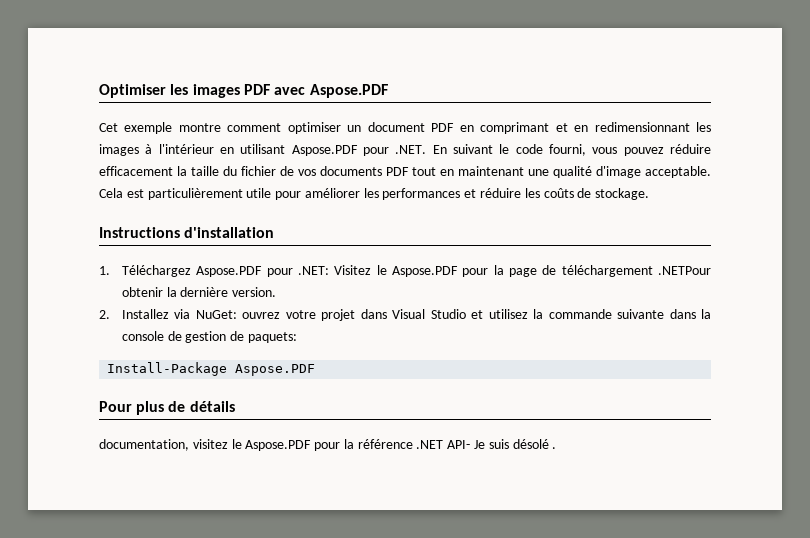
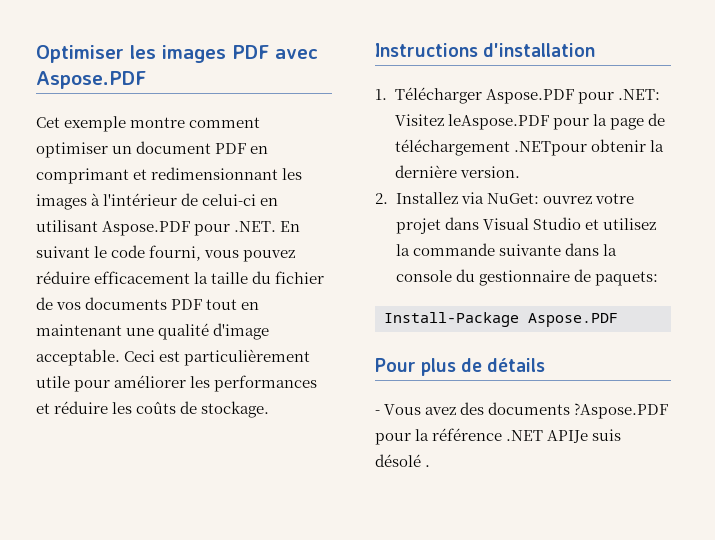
- Cet exemple montre comment optimiser un document PDF en comprimant et en redimensionnant les images à l'intérieur en utilisant Aspose.PDF pour .NET. En suivant le code fourni, vous pouvez réduire efficacement la taille du fichier de vos documents PDF tout en maintenant une qualité d'image acceptable.
+ Cet exemple montre comment optimiser un document PDF en comprimant et redimensionnant les images à l'intérieur de celui-ci en utilisant Aspose.PDF pour .NET. En suivant le code fourni, vous pouvez réduire efficacement la taille du fichier de vos documents PDF tout en maintenant une qualité d'image acceptable.
- Cela est particulièrement utile pour améliorer les performances et réduire les coûts de stockage.
+ Ceci est particulièrement utile pour améliorer les performances et réduire les coûts de stockage.
- 1. Téléchargez Aspose.PDF pour .NET: Visitez le Aspose.PDF pour la page de téléchargement .NETPour obtenir la dernière version.
+ 1. Télécharger Aspose.PDF pour .NET: Visitez leAspose.PDF pour la page de téléchargement .NETpour obtenir la dernière version.
- 2. Installez via NuGet: ouvrez votre projet dans Visual Studio et utilisez la commande suivante dans la console de gestion de paquets:
+ 2. Installez via NuGet: ouvrez votre projet dans Visual Studio et utilisez la commande suivante dans la console du gestionnaire de paquets:
- documentation, visitez le Aspose.PDF pour la référence .NET API- Je suis désolé .
+ - Vous avez des documents ?Aspose.PDF pour la référence .NET APIJe suis désolé .

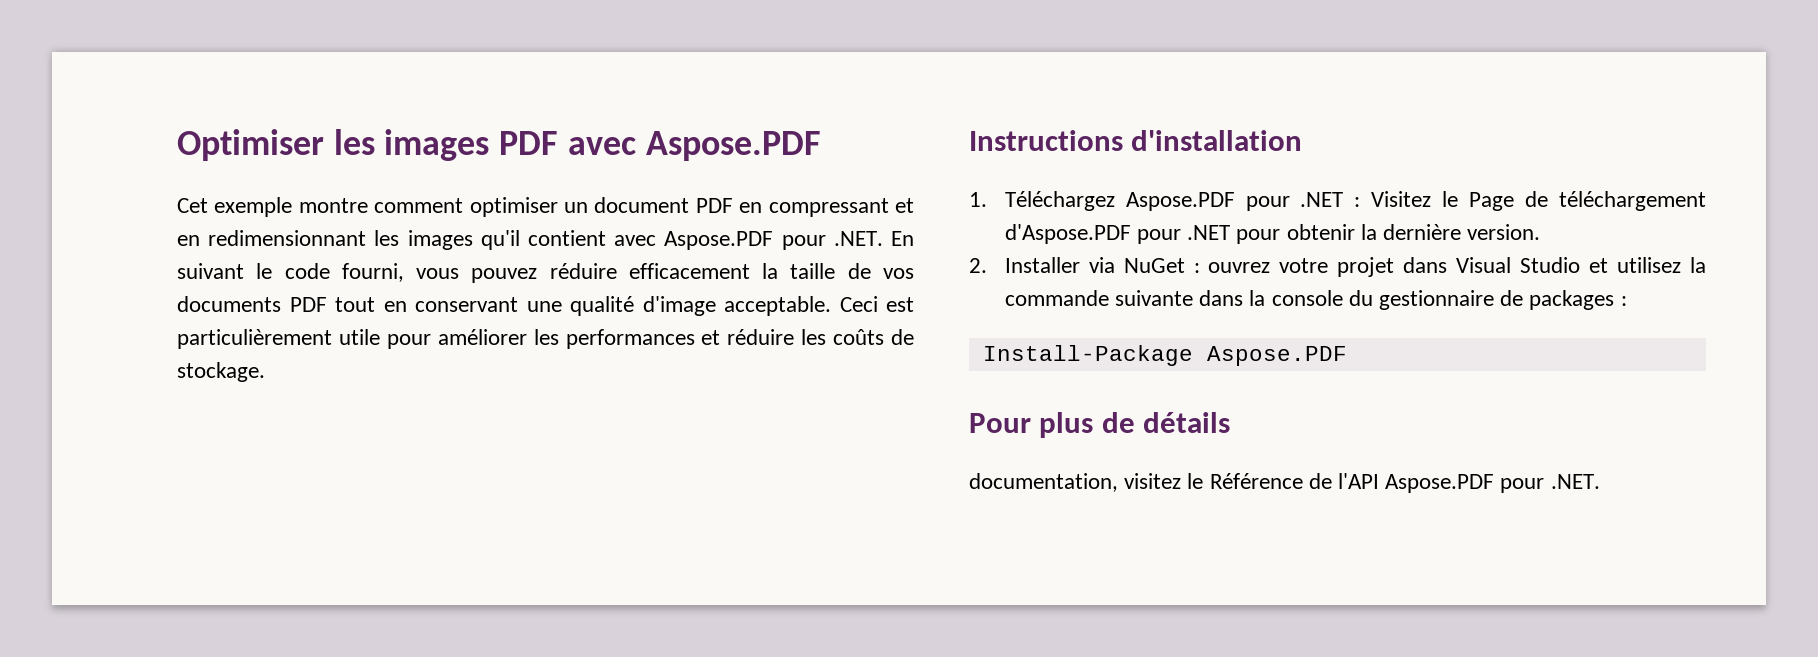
- Cet exemple montre comment optimiser un document PDF en comprimant et redimensionnant les images à l'intérieur de celui-ci en utilisant Aspose.PDF pour .NET. En suivant le code fourni, vous pouvez réduire efficacement la taille du fichier de vos documents PDF tout en maintenant une qualité d'image acceptable.
+ Cet exemple montre comment optimiser un document PDF en compressant et en redimensionnant les images qu'il contient avec Aspose.PDF pour .NET. En suivant le code fourni, vous pouvez réduire efficacement la taille de vos documents PDF tout en conservant une qualité d'image acceptable.
- 1. Télécharger Aspose.PDF pour .NET: Visitez leAspose.PDF pour la page de téléchargement .NETpour obtenir la dernière version.
+ 1. Téléchargez Aspose.PDF pour .NET : Visitez le Page de téléchargement d'Aspose.PDF pour .NET pour obtenir la dernière version.
- 2. Installez via NuGet: ouvrez votre projet dans Visual Studio et utilisez la commande suivante dans la console du gestionnaire de paquets:
+ 2. Installer via NuGet : ouvrez votre projet dans Visual Studio et utilisez la commande suivante dans la console du gestionnaire de packages :
- - Vous avez des documents ?Aspose.PDF pour la référence .NET APIJe suis désolé .
+ documentation, visitez le Référence de l'API Aspose.PDF pour .NET.

